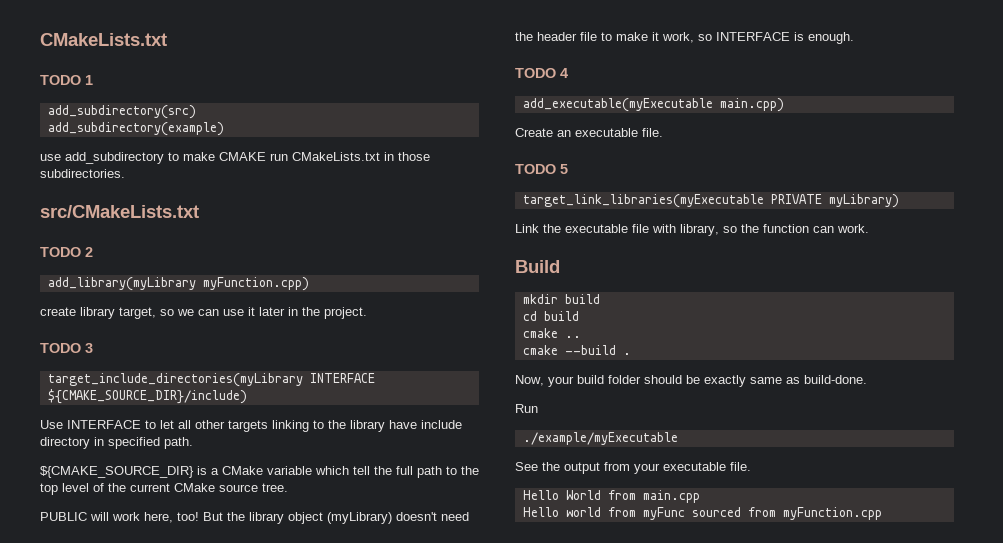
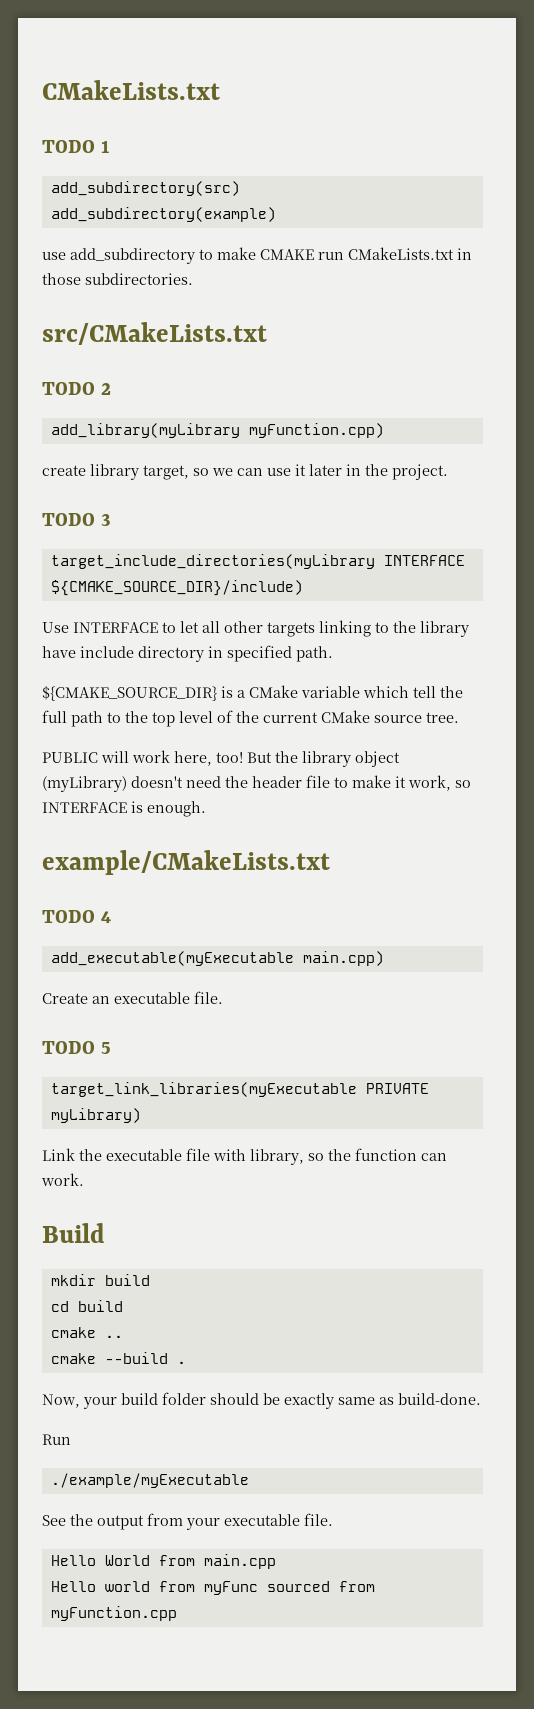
+ example/CMakeLists.txt

